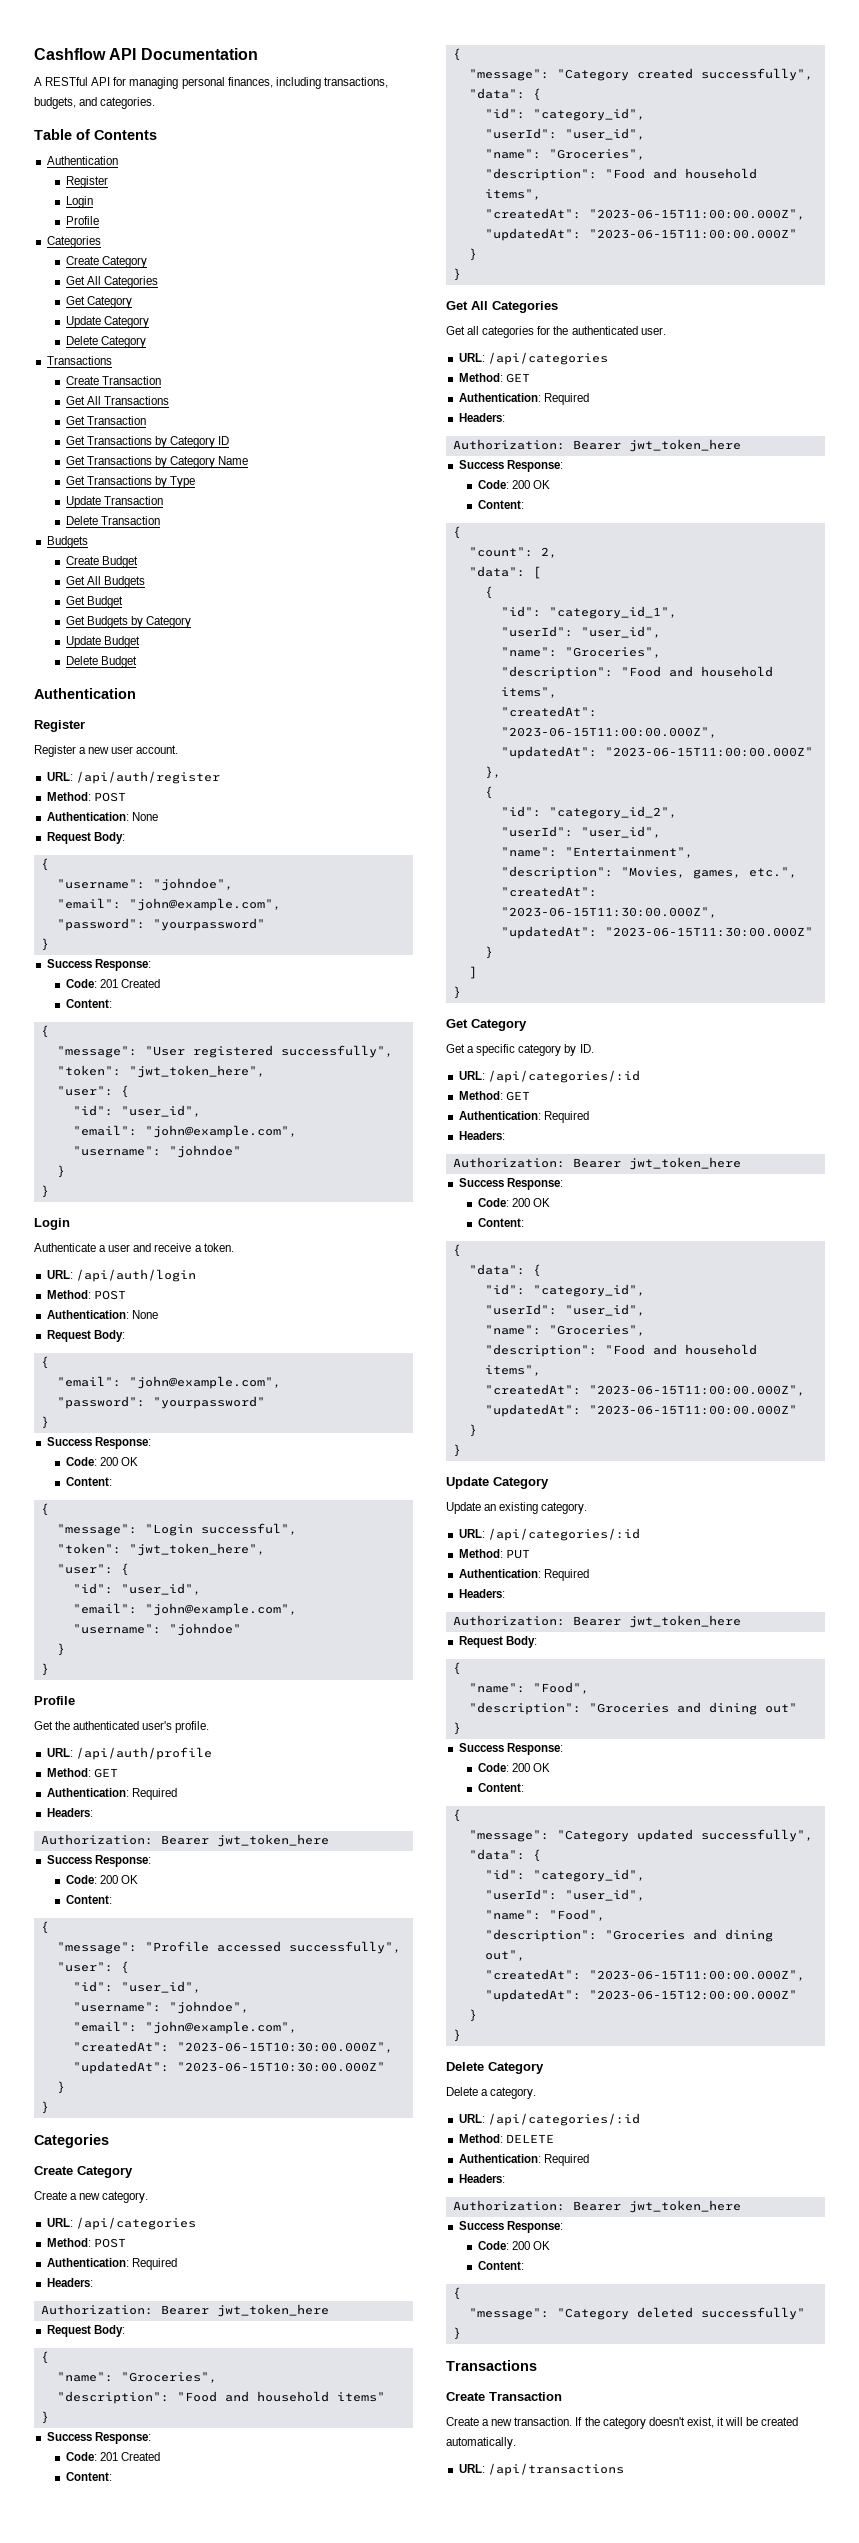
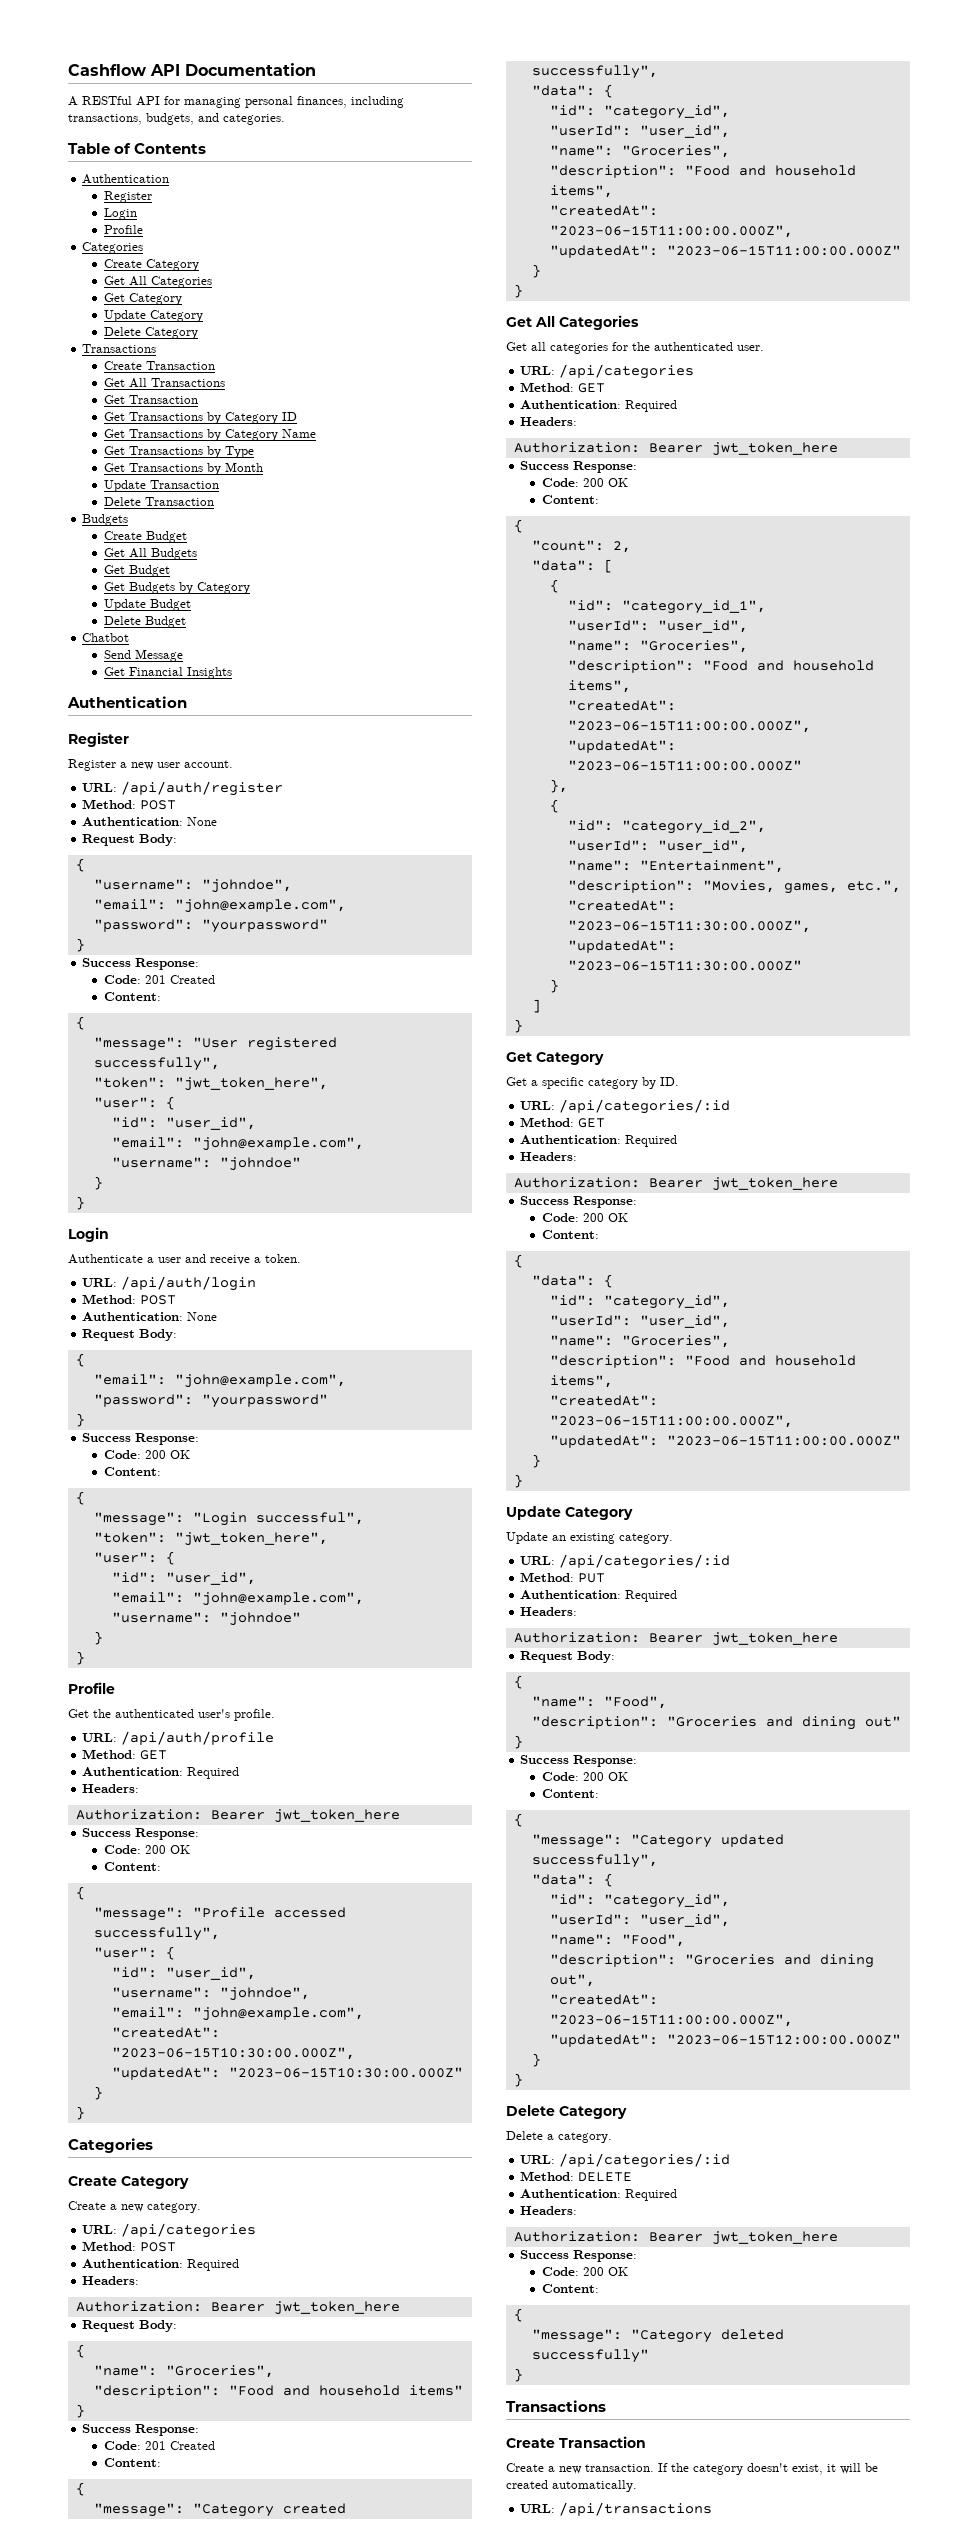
+ Get Transactions by Month
+ Chatbot
+ Send Message
+ Get Financial Insights

